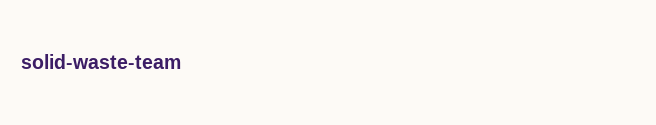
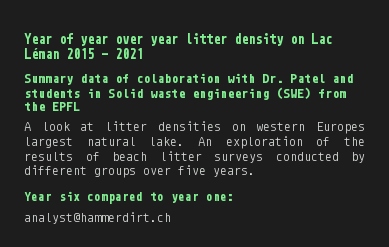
- solid-waste-team
+ Year of year over year litter density on Lac Léman 2015 - 2021
+ Summary data of colaboration with Dr. Patel and students in Solid waste engineering (SWE) from the EPFL
+ A look at litter densities on western Europes largest natural lake. An exploration of the results of beach litter surveys conducted by different groups over five years.
+ Year six compared to year one:
+ analyst@hammerdirt.ch

